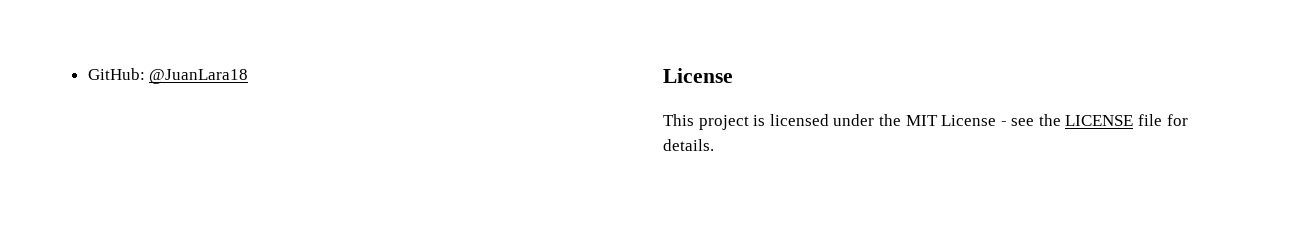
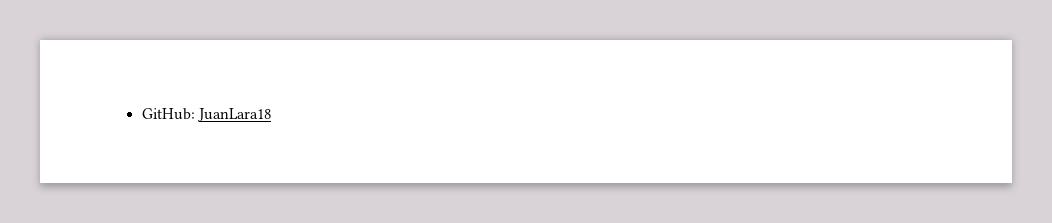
- GitHub: @JuanLara18
- License
- This project is licensed under the MIT License - see the LICENSE file for details.
+ GitHub: JuanLara18

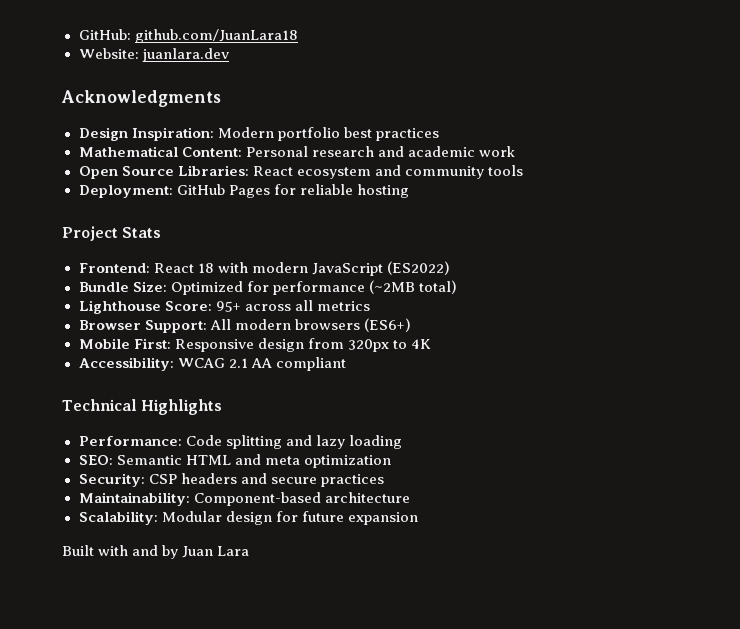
- GitHub: JuanLara18
+ GitHub: github.com/JuanLara18
+ Website: juanlara.dev
+ Acknowledgments
+ Design Inspiration: Modern portfolio best practices
+ Mathematical Content: Personal research and academic work
+ Open Source Libraries: React ecosystem and community tools
+ Deployment: GitHub Pages for reliable hosting
+ Project Stats
+ Frontend: React 18 with modern JavaScript (ES2022)
+ Bundle Size: Optimized for performance (~2MB total)
+ Lighthouse Score: 95+ across all metrics
+ Browser Support: All modern browsers (ES6+)
+ Mobile First: Responsive design from 320px to 4K
+ Accessibility: WCAG 2.1 AA compliant
+ Technical Highlights
+ Performance: Code splitting and lazy loading
+ SEO: Semantic HTML and meta optimization
+ Security: CSP headers and secure practices
+ Maintainability: Component-based architecture
+ Scalability: Modular design for future expansion
+ Built with and by Juan Lara

